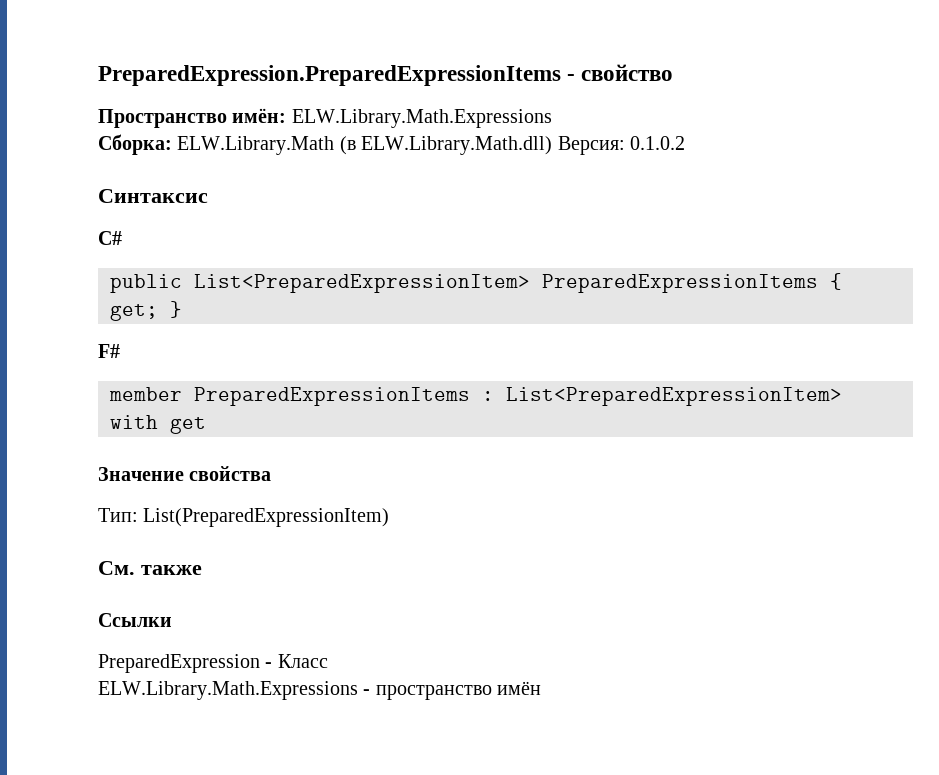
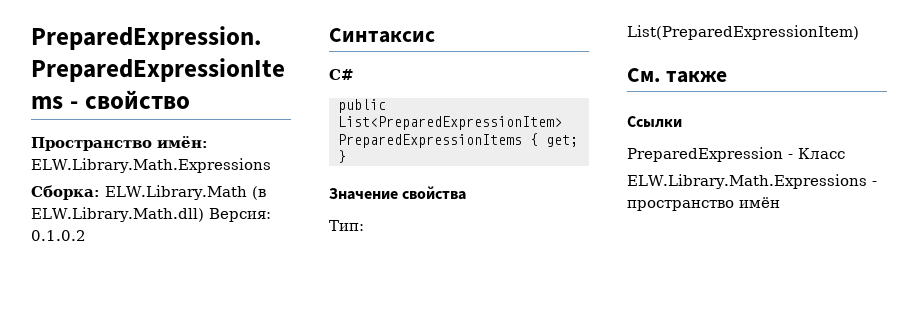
- F#
- member PreparedExpressionItems : List<PreparedExpressionItem> with get

